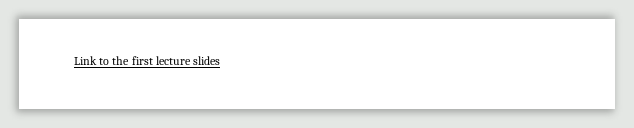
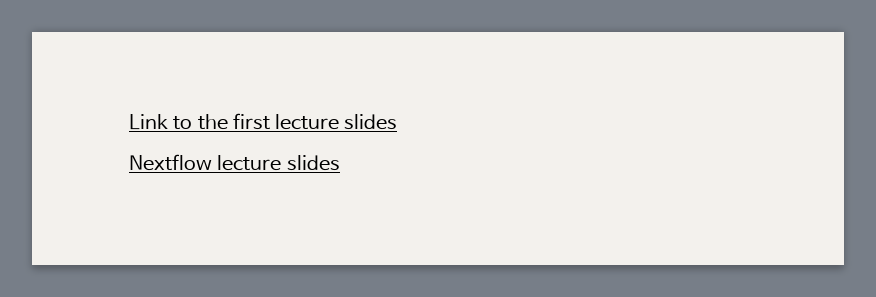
+ Nextflow lecture slides

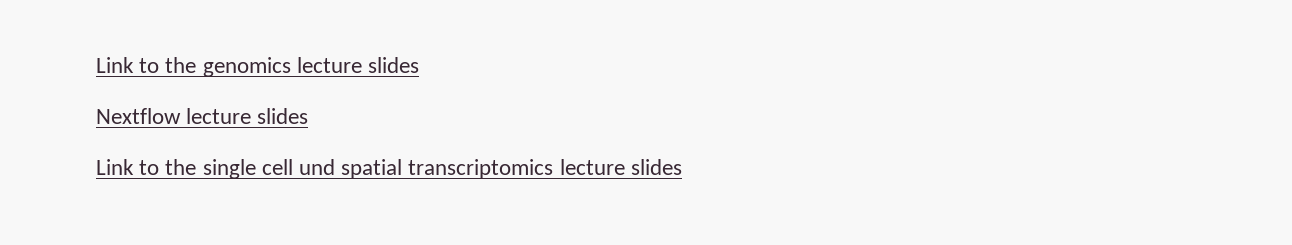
- Link to the first lecture slides
+ Link to the genomics lecture slides
+ Link to the single cell und spatial transcriptomics lecture slides

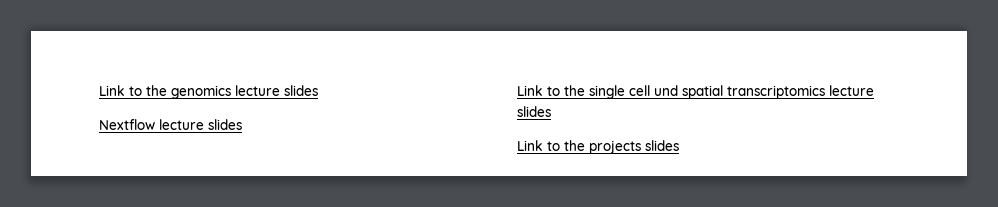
+ Link to the projects slides

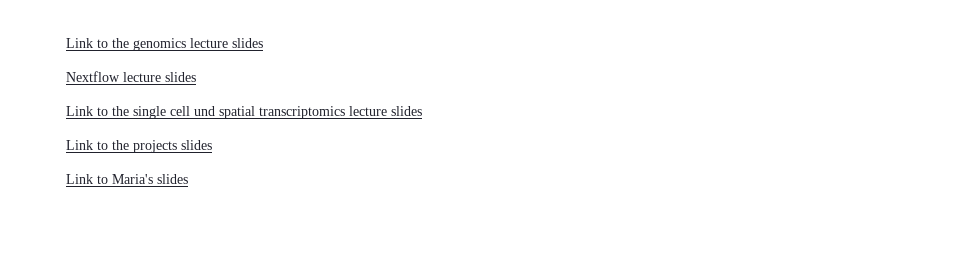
+ Link to Maria's slides

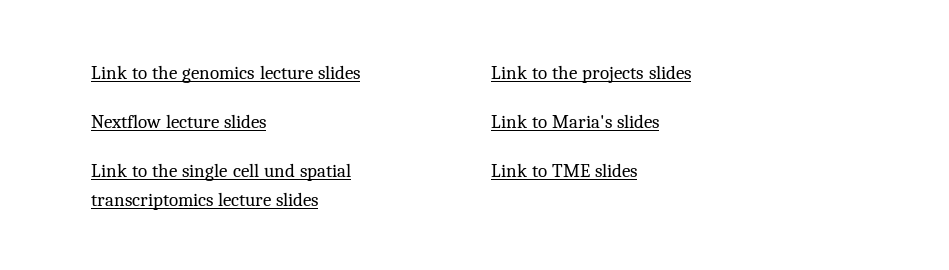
+ Link to TME slides

